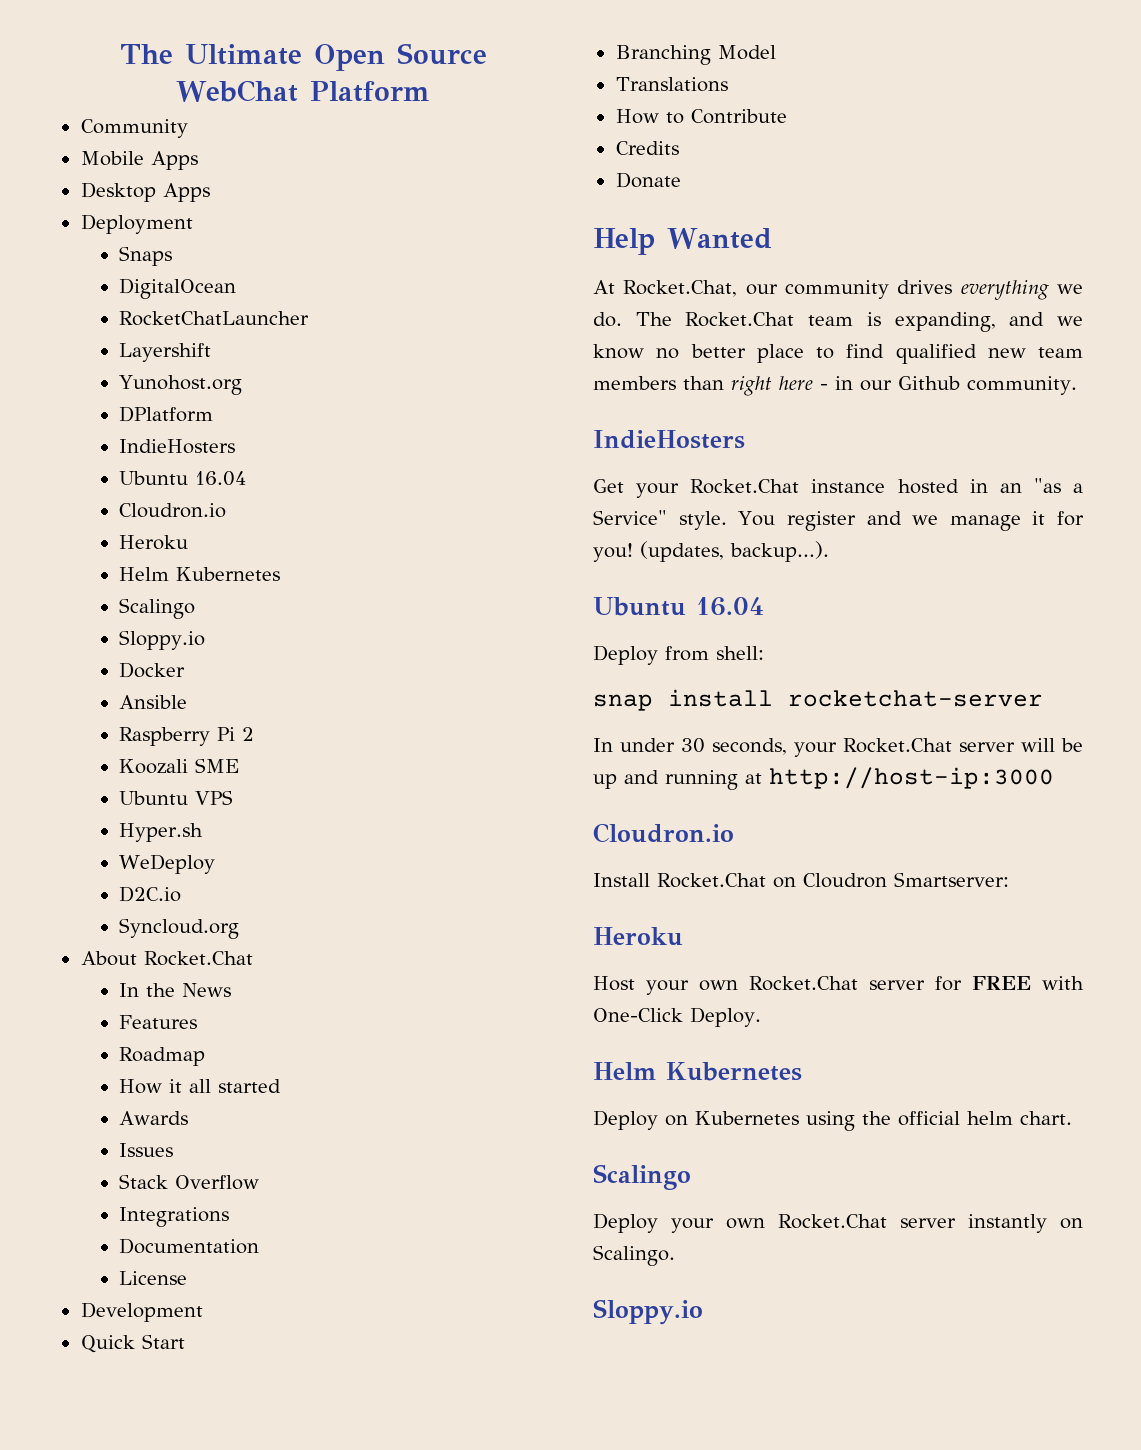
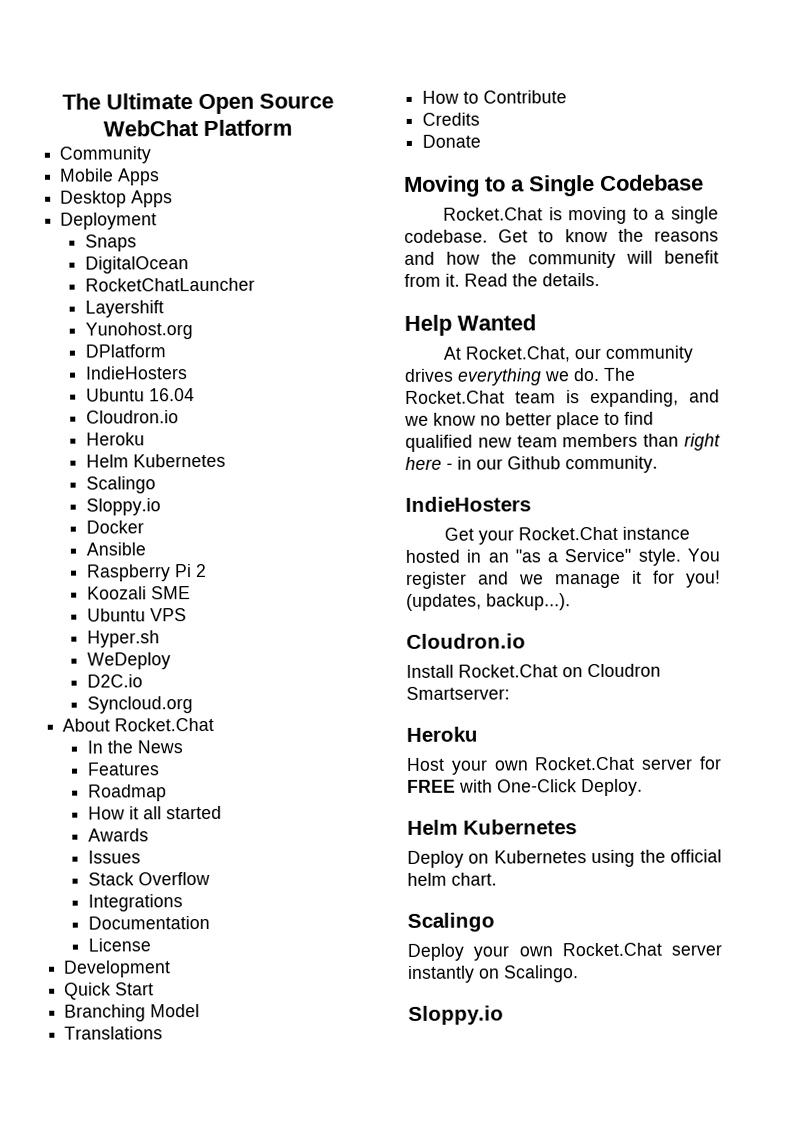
+ Moving to a Single Codebase
+ Rocket.Chat is moving to a single codebase. Get to know the reasons and how the community will benefit from it. Read the details.
  (updates, backup...).
- Ubuntu 16.04
- Deploy from shell:
- snap install rocketchat-server
- In under 30 seconds, your Rocket.Chat server will be up and running at http://host-ip:3000

